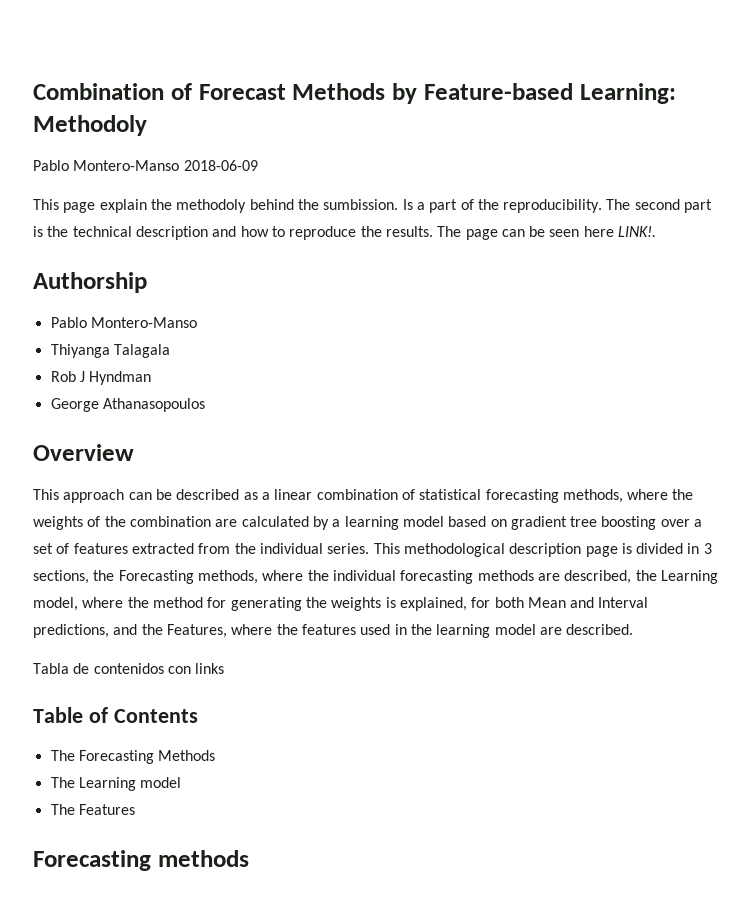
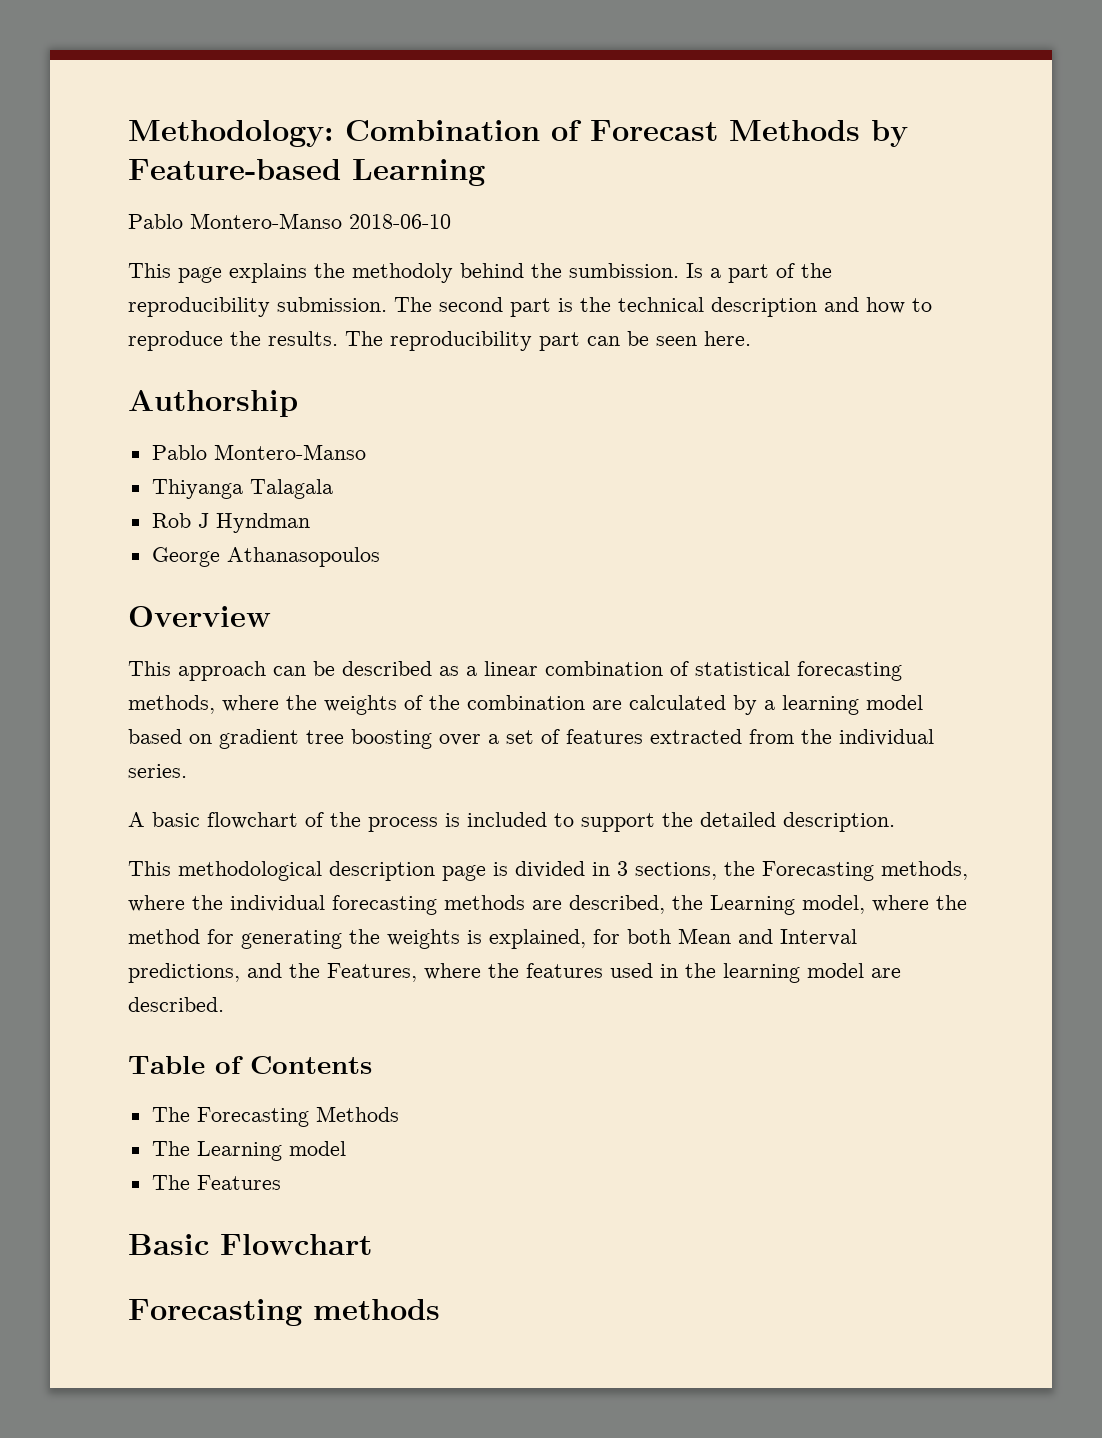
- Combination of Forecast Methods by Feature-based Learning: Methodoly
- Pablo Montero-Manso 2018-06-09
+ Methodology: Combination of Forecast Methods by Feature-based Learning
+ Pablo Montero-Manso 2018-06-10
- This page explain the methodoly behind the sumbission.
+ This page explains the methodoly behind the sumbission.
- Is a part of the reproducibility.
+ Is a part of the reproducibility submission.
- The page can be seen here LINK!.
+ The reproducibility part can be seen here.
- This approach can be described as a linear combination of statistical forecasting methods, where the weights of the combination are calculated by a learning model based on gradient tree boosting over a set of features extracted from the individual series. This methodological description page is divided in 3 sections, the Forecasting methods, where the individual forecasting methods are described, the Learning model, where the method for generating the weights is explained, for both Mean and Interval predictions, and the Features, where the features used in the learning model are described.
+ This approach can be described as a linear combination of statistical forecasting methods, where the weights of the combination are calculated by a learning model based on gradient tree boosting over a set of features extracted from the individual series.
+ A basic flowchart of the process is included to support the detailed description.
+ This methodological description page is divided in 3 sections, the Forecasting methods, where the individual forecasting methods are described, the Learning model, where the method for generating the weights is explained, for both Mean and Interval predictions, and the Features, where the features used in the learning model are described.
- Tabla de contenidos con links
+ Basic Flowchart

